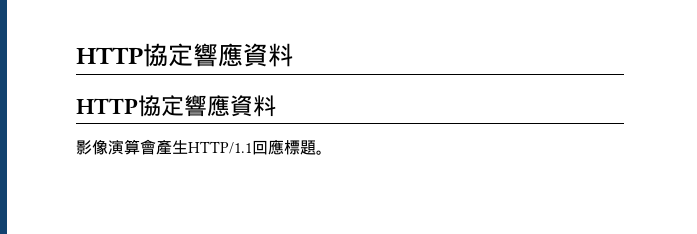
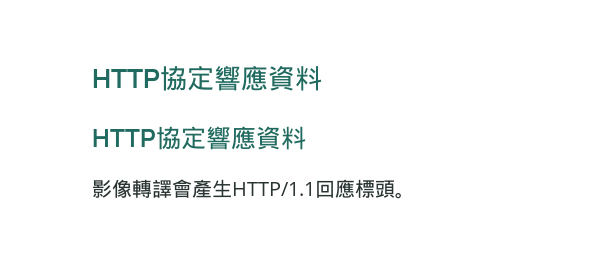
- 影像演算會產生HTTP/1.1回應標題。
+ 影像轉譯會產生HTTP/1.1回應標頭。

